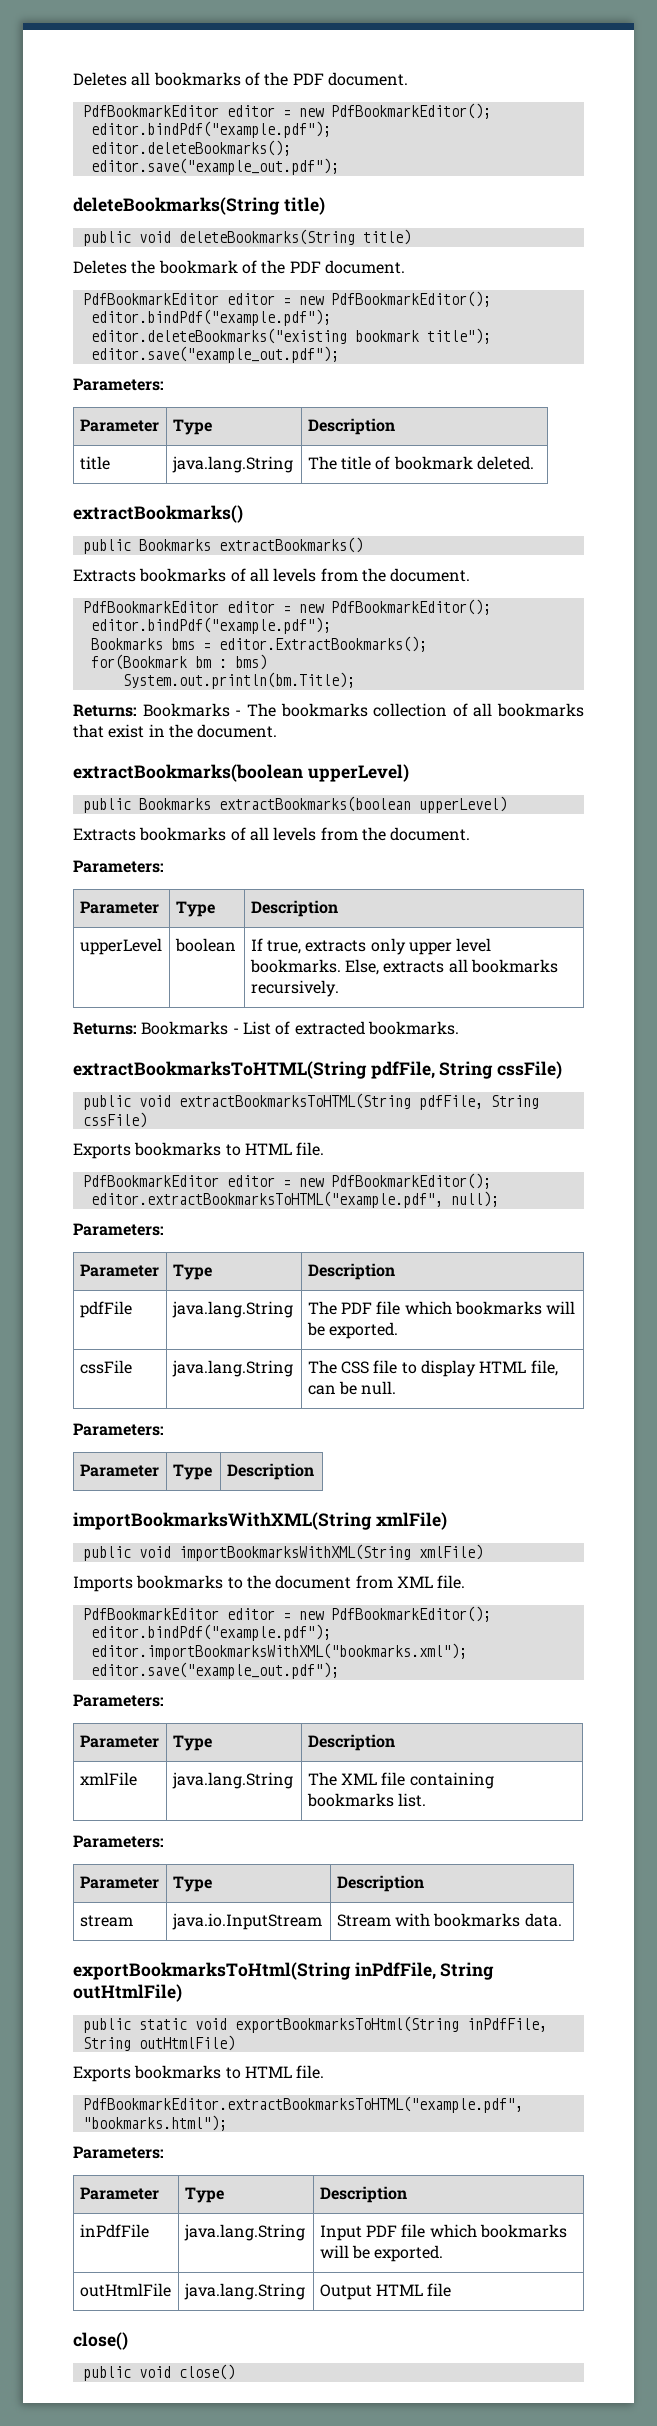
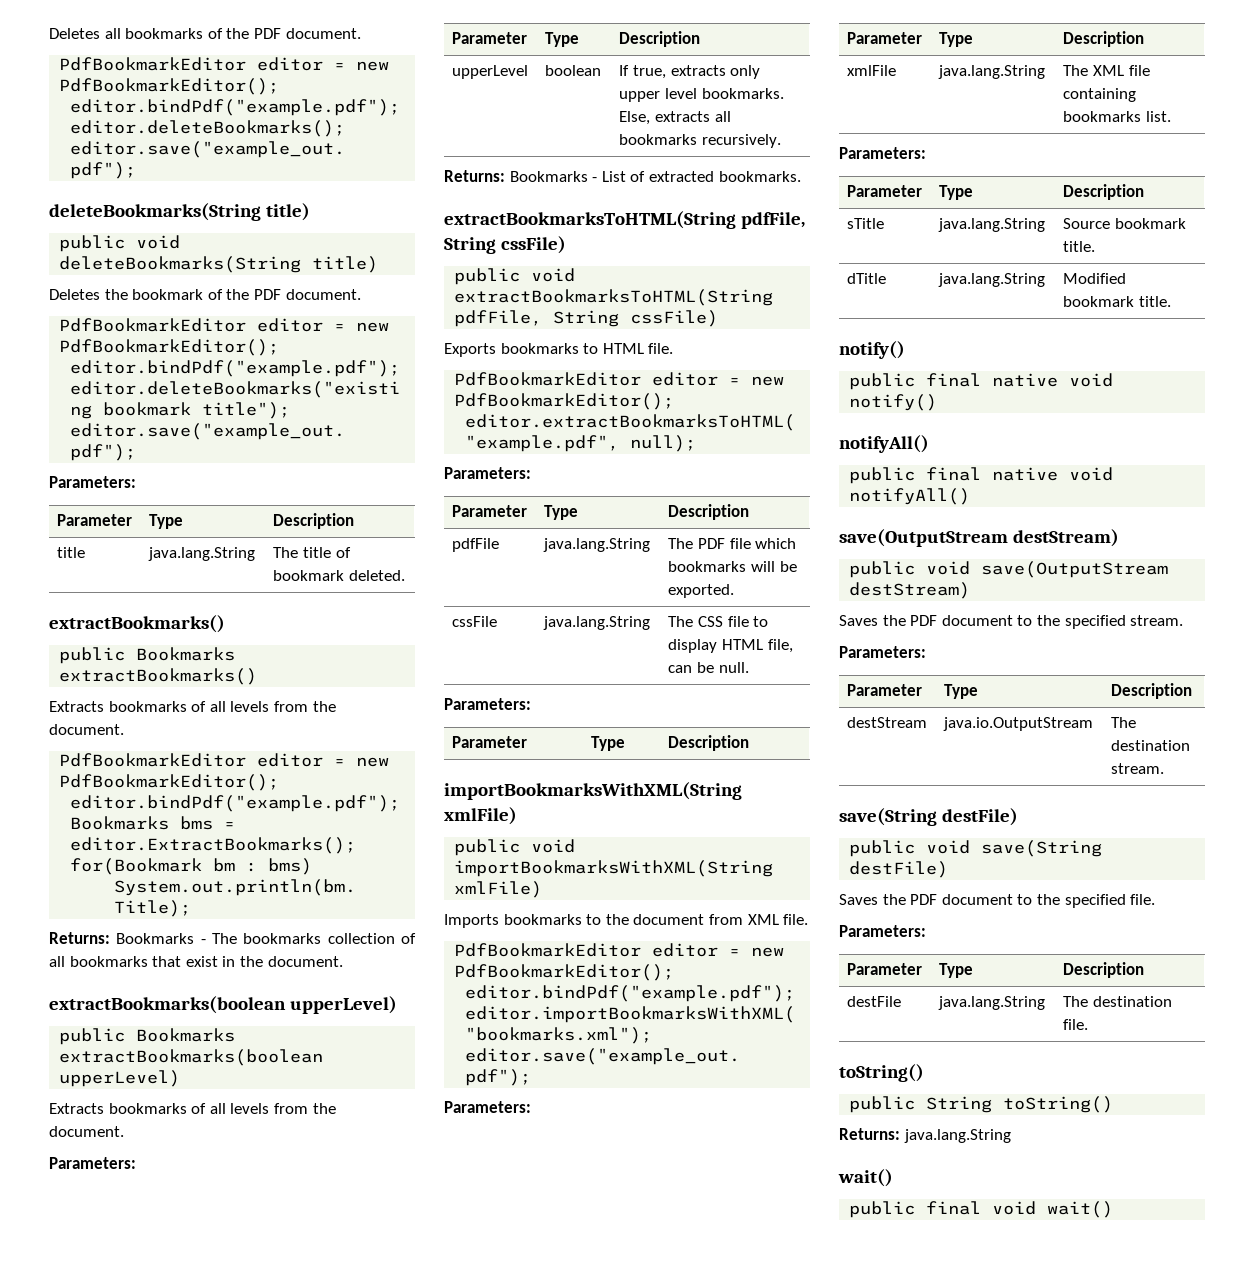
- stream | java.io.InputStream | Stream with bookmarks data.
- exportBookmarksToHtml(String inPdfFile, String outHtmlFile)
- public static void exportBookmarksToHtml(String inPdfFile, String outHtmlFile)
- Exports bookmarks to HTML file.
- PdfBookmarkEditor.extractBookmarksToHTML("example.pdf", "bookmarks.html");
+ sTitle | java.lang.String | Source bookmark title.
+ dTitle | java.lang.String | Modified bookmark title.
+ notify()
+ public final native void notify()
+ notifyAll()
+ public final native void notifyAll()
+ save(OutputStream destStream)
+ public void save(OutputStream destStream)
+ Saves the PDF document to the specified stream.
  Parameters:
  Parameter | Type | Description
- inPdfFile | java.lang.String | Input PDF file which bookmarks will be exported.
- outHtmlFile | java.lang.String | Output HTML file
- close()
- public void close()
+ destStream | java.io.OutputStream | The destination stream.
+ save(String destFile)
+ public void save(String destFile)
+ Saves the PDF document to the specified file.
+ Parameters:
+ Parameter | Type | Description
+ destFile | java.lang.String | The destination file.
+ toString()
+ public String toString()
+ Returns: java.lang.String
+ wait()
+ public final void wait()

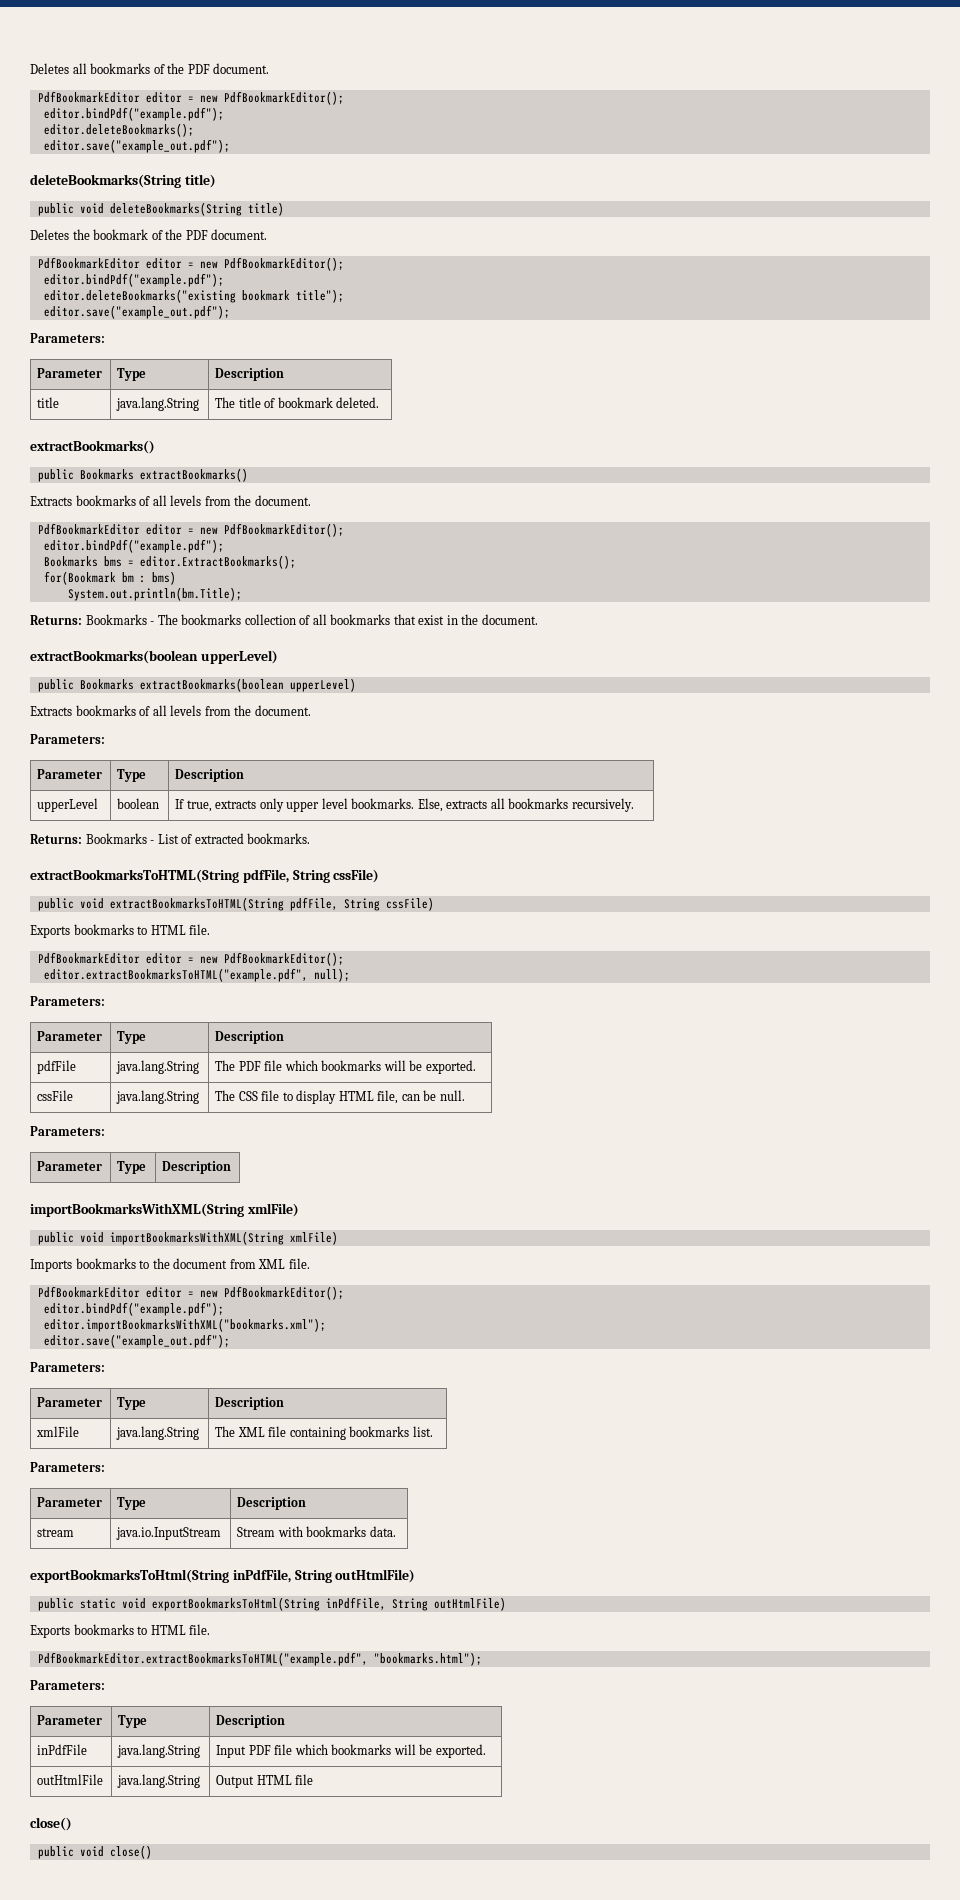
- sTitle | java.lang.String | Source bookmark title.
- dTitle | java.lang.String | Modified bookmark title.
- notify()
- public final native void notify()
- notifyAll()
- public final native void notifyAll()
- save(OutputStream destStream)
- public void save(OutputStream destStream)
- Saves the PDF document to the specified stream.
+ stream | java.io.InputStream | Stream with bookmarks data.
+ exportBookmarksToHtml(String inPdfFile, String outHtmlFile)
+ public static void exportBookmarksToHtml(String inPdfFile, String outHtmlFile)
+ Exports bookmarks to HTML file.
+ PdfBookmarkEditor.extractBookmarksToHTML("example.pdf", "bookmarks.html");
  Parameters:
  Parameter | Type | Description
- destStream | java.io.OutputStream | The destination stream.
- save(String destFile)
- public void save(String destFile)
- Saves the PDF document to the specified file.
- Parameters:
- Parameter | Type | Description
- destFile | java.lang.String | The destination file.
- toString()
- public String toString()
- Returns: java.lang.String
- wait()
- public final void wait()
+ inPdfFile | java.lang.String | Input PDF file which bookmarks will be exported.
+ outHtmlFile | java.lang.String | Output HTML file
+ close()
+ public void close()

